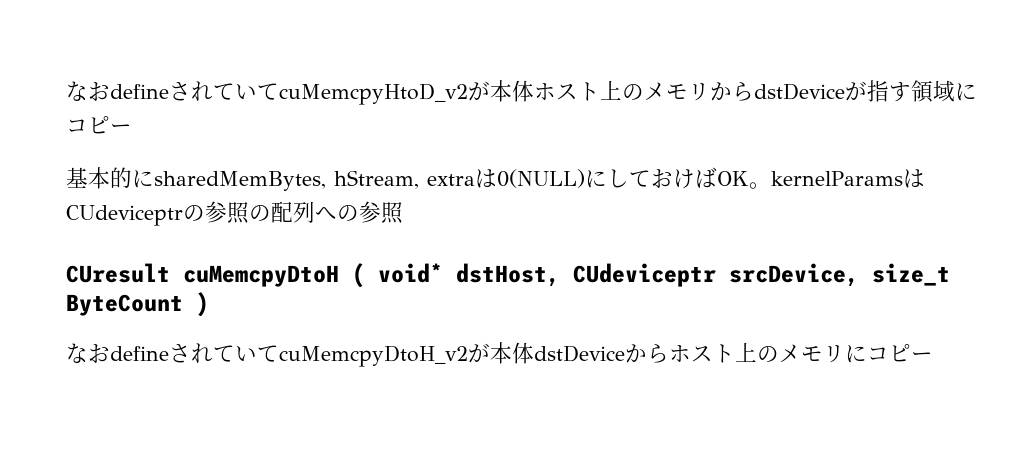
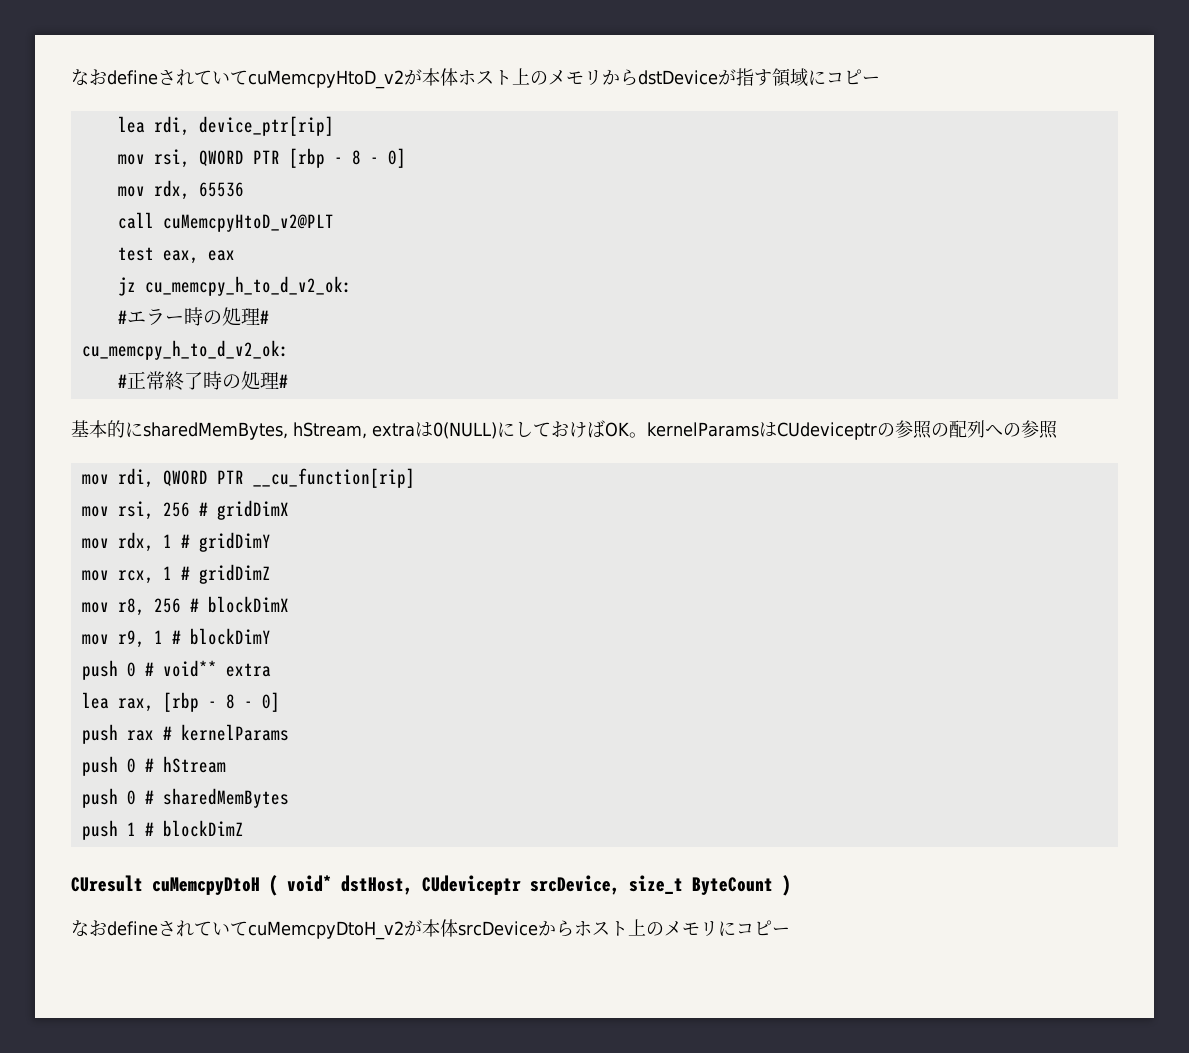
+ lea rdi, device_ptr[rip]
+ mov rsi, QWORD PTR [rbp - 8 - 0]
+ mov rdx, 65536
+ call cuMemcpyHtoD_v2@PLT
+ test eax, eax
+ jz cu_memcpy_h_to_d_v2_ok:
+ #エラー時の処理#
+ cu_memcpy_h_to_d_v2_ok:
+ #正常終了時の処理#
+ mov rdi, QWORD PTR __cu_function[rip]
+ mov rsi, 256 # gridDimX
+ mov rdx, 1 # gridDimY
+ mov rcx, 1 # gridDimZ
+ mov r8, 256 # blockDimX
+ mov r9, 1 # blockDimY
+ push 0 # void** extra
+ lea rax, [rbp - 8 - 0]
+ push rax # kernelParams
+ push 0 # hStream
+ push 0 # sharedMemBytes
+ push 1 # blockDimZ
- なおdefineされていてcuMemcpyDtoH_v2が本体dstDeviceからホスト上のメモリにコピー
+ なおdefineされていてcuMemcpyDtoH_v2が本体srcDeviceからホスト上のメモリにコピー

